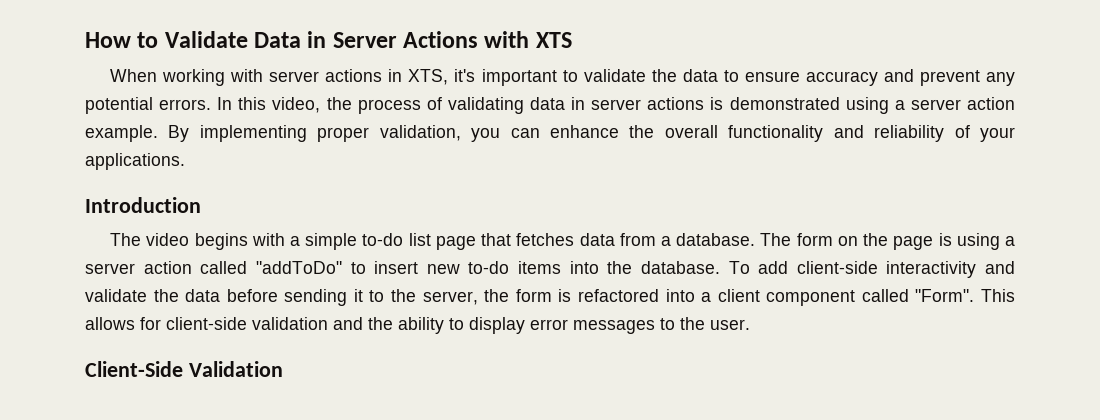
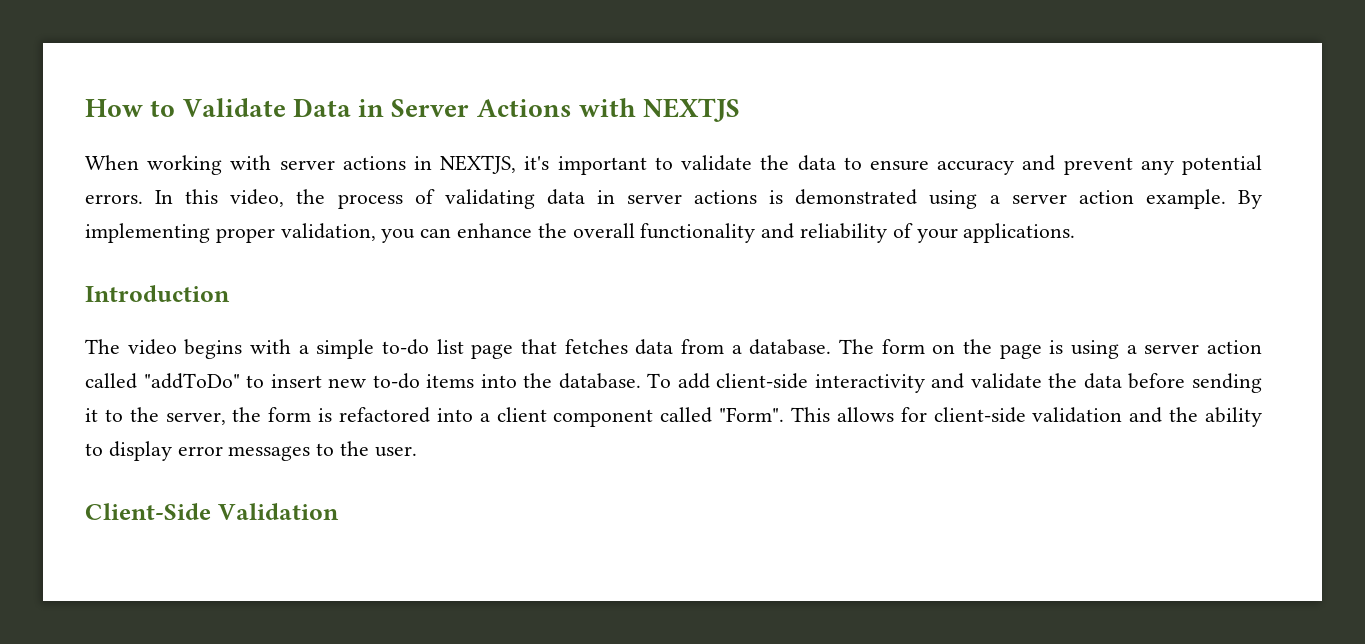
- How to Validate Data in Server Actions with XTS
+ How to Validate Data in Server Actions with NEXTJS
- When working with server actions in XTS, it's important to validate the data to ensure accuracy and prevent any potential errors.
+ When working with server actions in NEXTJS, it's important to validate the data to ensure accuracy and prevent any potential errors.

